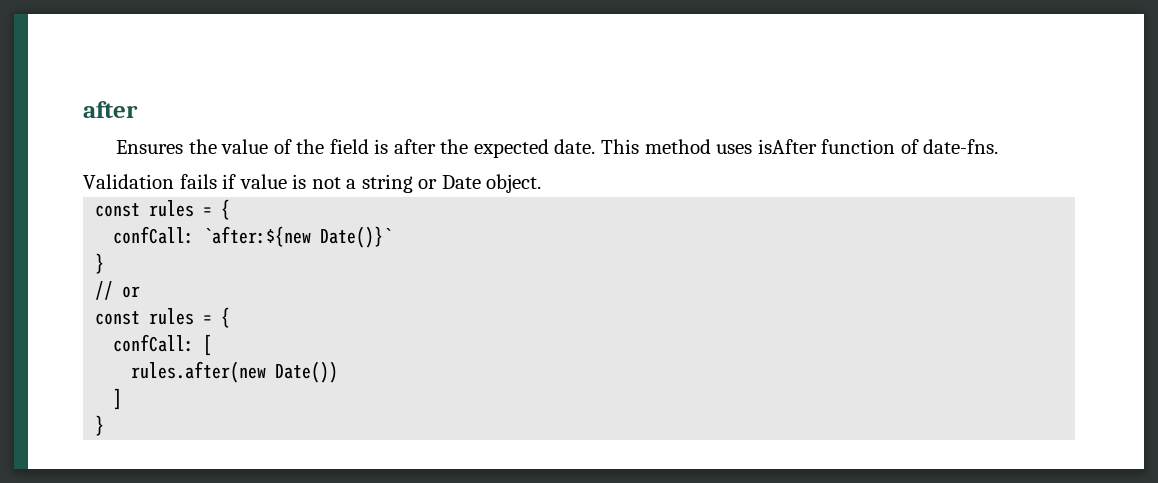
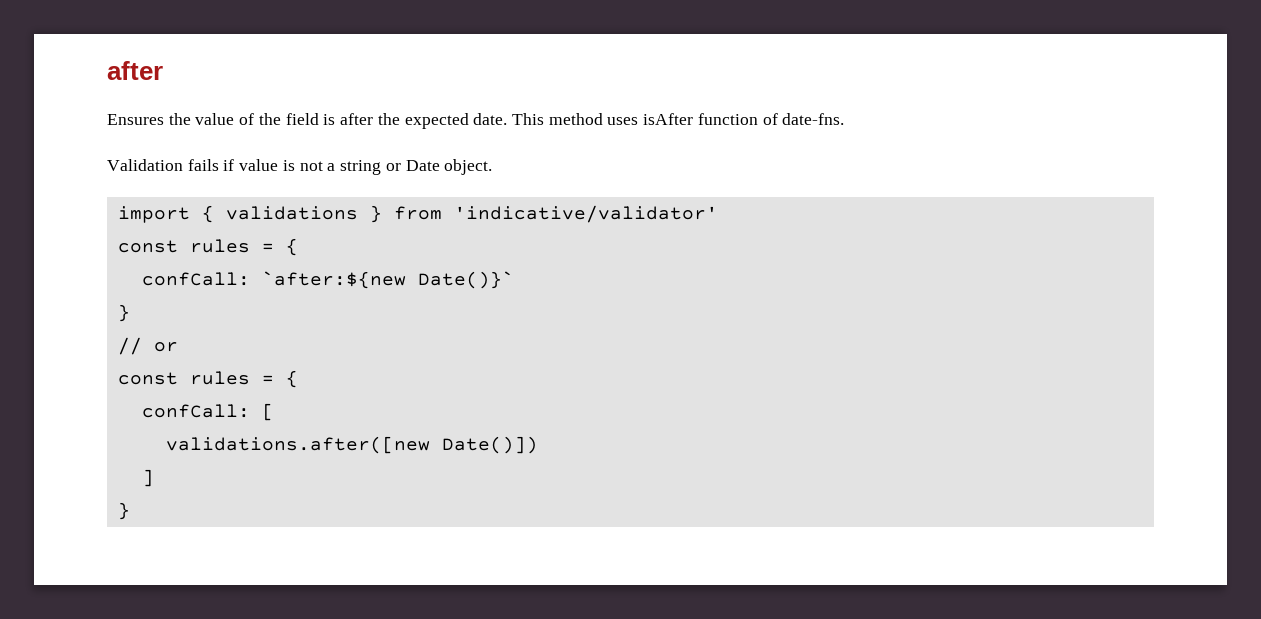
+ import { validations } from 'indicative/validator'
- rules.after(new Date())
+ validations.after([new Date()])

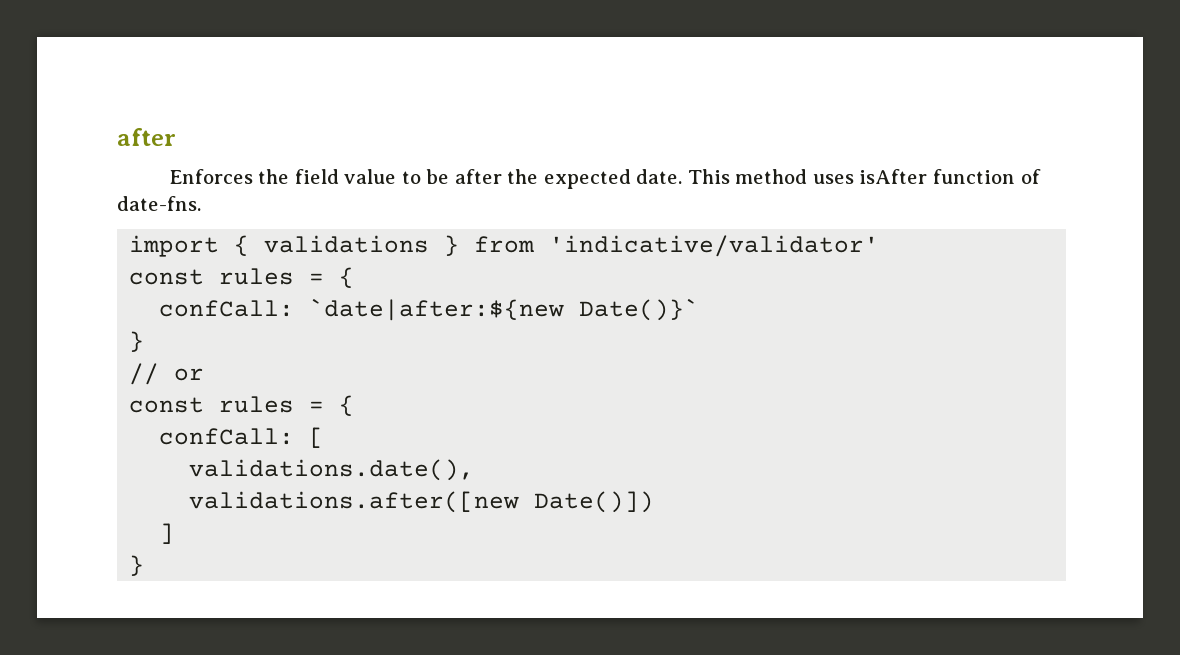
- Ensures the value of the field is after the expected date.
+ Enforces the field value to be after the expected date.
- Validation fails if value is not a string or Date object.
- confCall: `after:${new Date()}`
+ confCall: `date|after:${new Date()}`
+ validations.date(),

